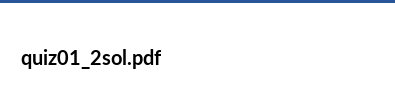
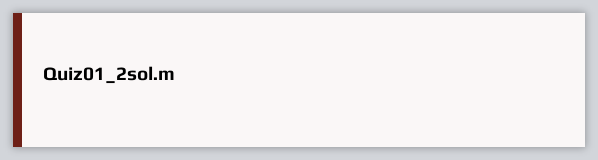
- quiz01_2sol.pdf
+ Quiz01_2sol.m

